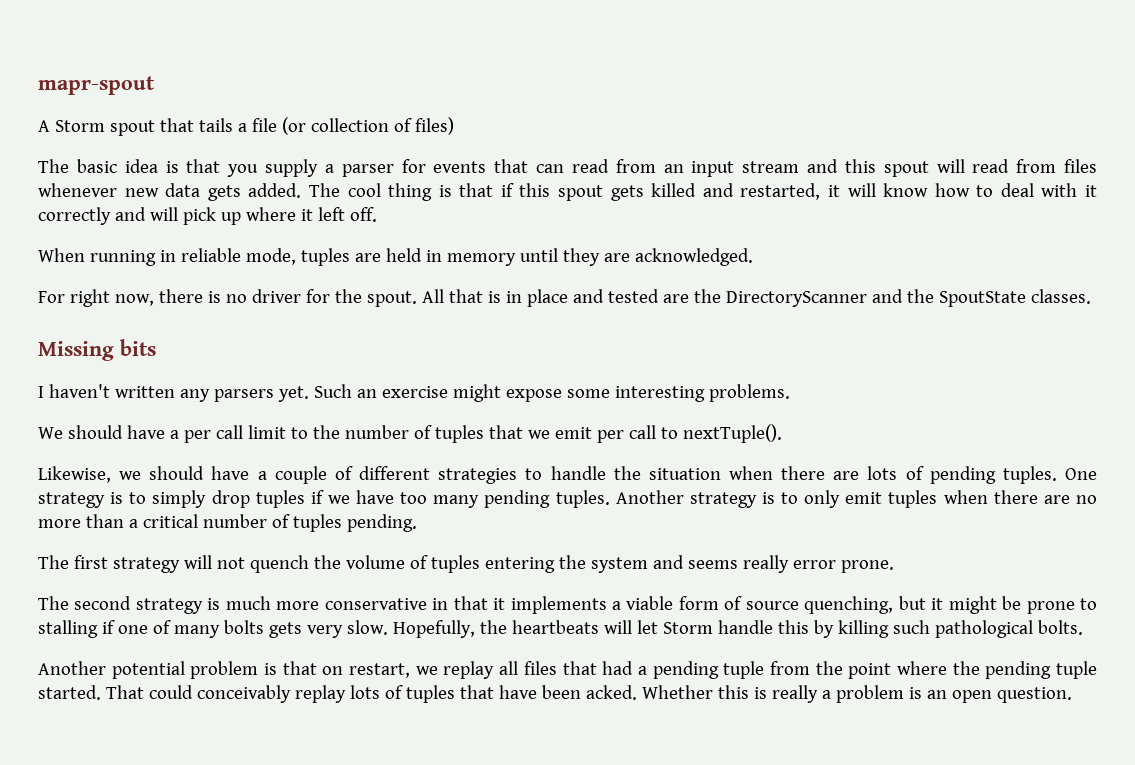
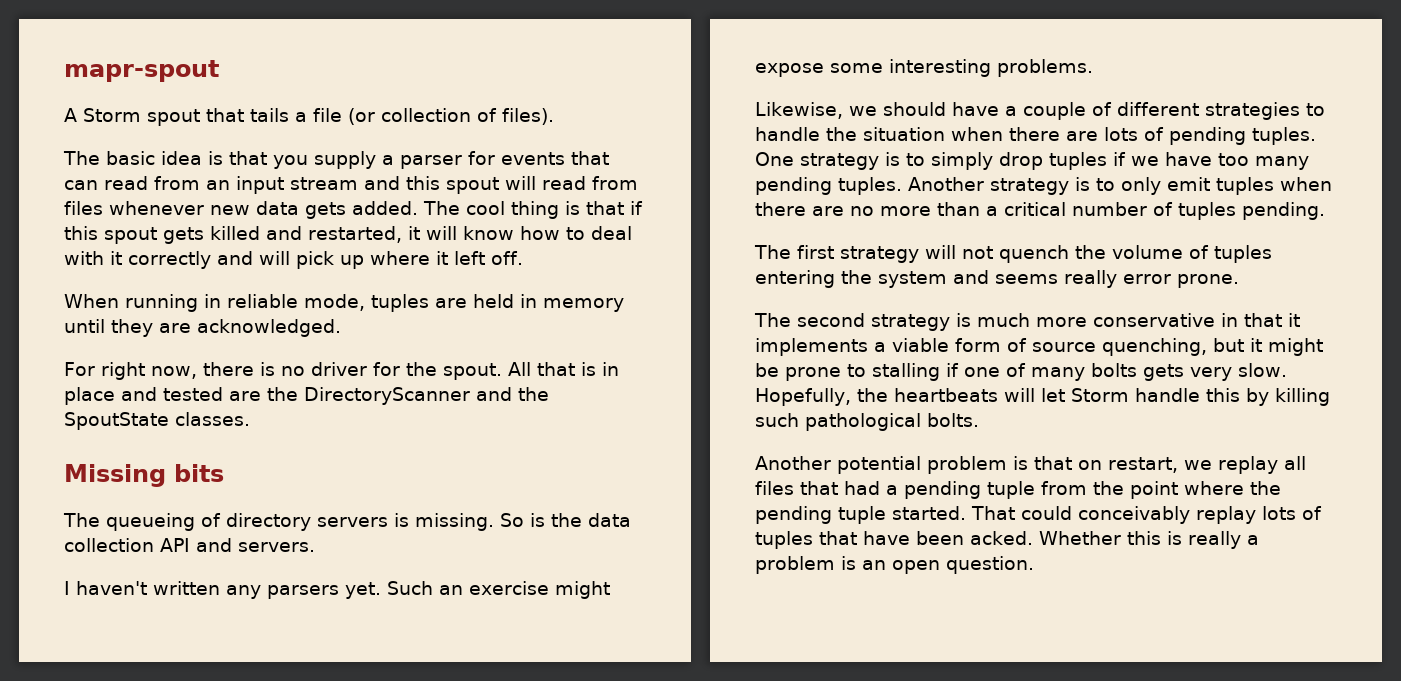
- A Storm spout that tails a file (or collection of files)
+ A Storm spout that tails a file (or collection of files).
+ The queueing of directory servers is missing. So is the data collection API and servers.
- We should have a per call limit to the number of tuples that we emit per call to nextTuple().

